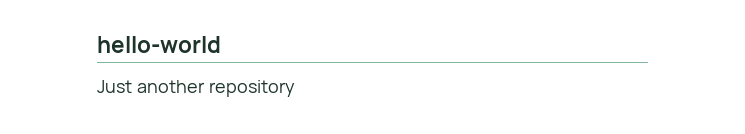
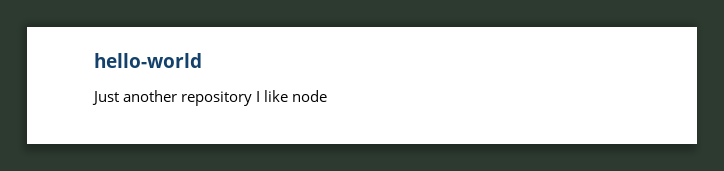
- Just another repository
+ Just another repository I like node

